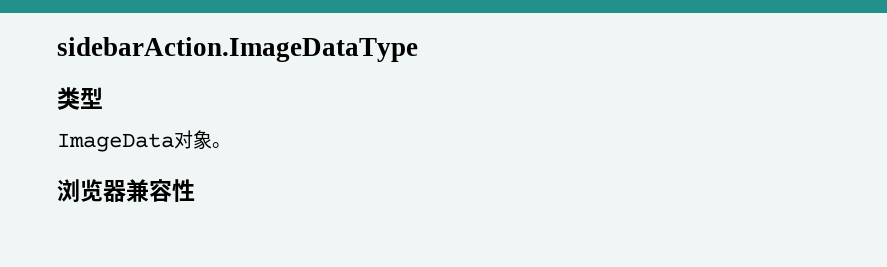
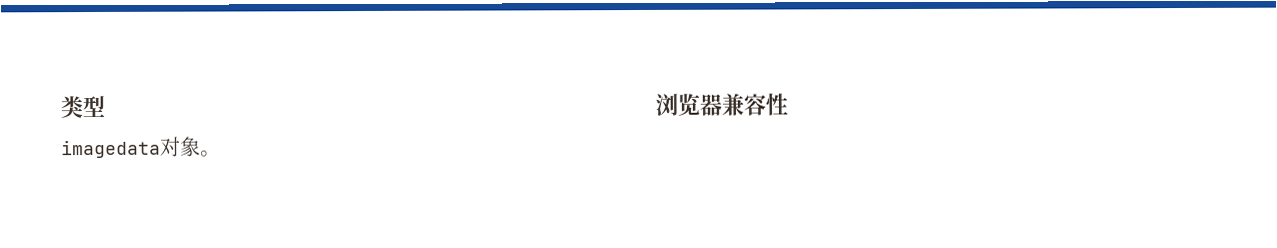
- sidebarAction.ImageDataType
- ImageData对象。
+ imagedata对象。

